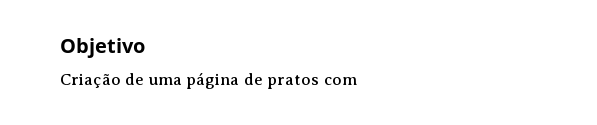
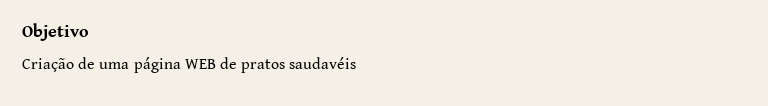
- Criação de uma página de pratos com
+ Criação de uma página WEB de pratos saudavéis

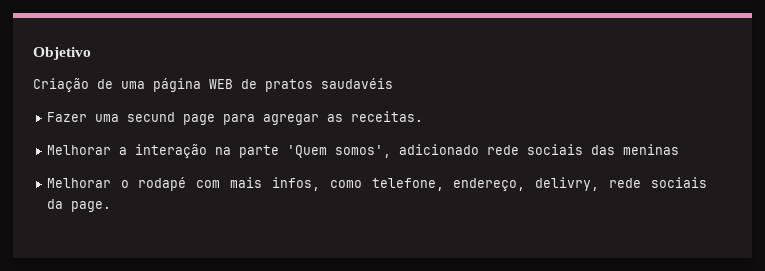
+ Fazer uma secund page para agregar as receitas.
+ Melhorar a interação na parte 'Quem somos', adicionado rede sociais das meninas
+ Melhorar o rodapé com mais infos, como telefone, endereço, delivry, rede sociais da page.

